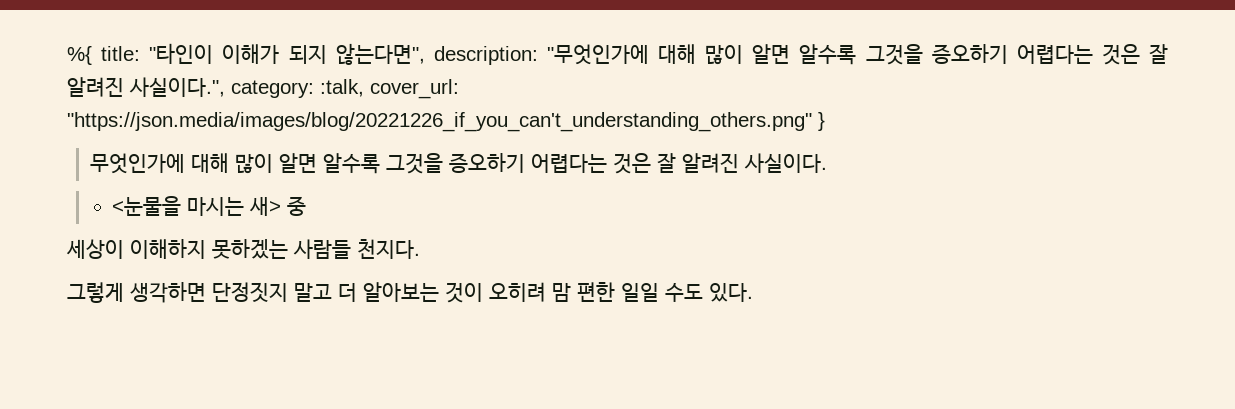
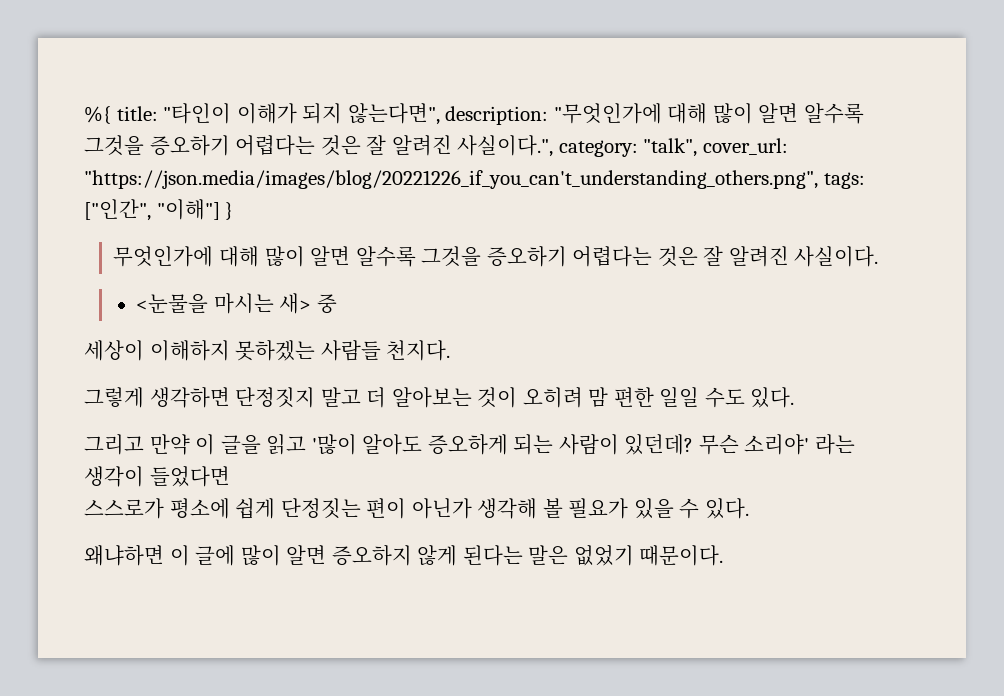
- %{ title: "타인이 이해가 되지 않는다면", description: "무엇인가에 대해 많이 알면 알수록 그것을 증오하기 어렵다는 것은 잘 알려진 사실이다.", category: :talk, cover_url: "https://json.media/images/blog/20221226_if_you_can't_understanding_others.png" }
+ %{ title: "타인이 이해가 되지 않는다면", description: "무엇인가에 대해 많이 알면 알수록 그것을 증오하기 어렵다는 것은 잘 알려진 사실이다.", category: "talk", cover_url: "https://json.media/images/blog/20221226_if_you_can't_understanding_others.png", tags: ["인간", "이해"] }
+ 그리고 만약 이 글을 읽고 '많이 알아도 증오하게 되는 사람이 있던데? 무슨 소리야' 라는 생각이 들었다면
+ 스스로가 평소에 쉽게 단정짓는 편이 아닌가 생각해 볼 필요가 있을 수 있다.
+ 왜냐하면 이 글에 많이 알면 증오하지 않게 된다는 말은 없었기 때문이다.

